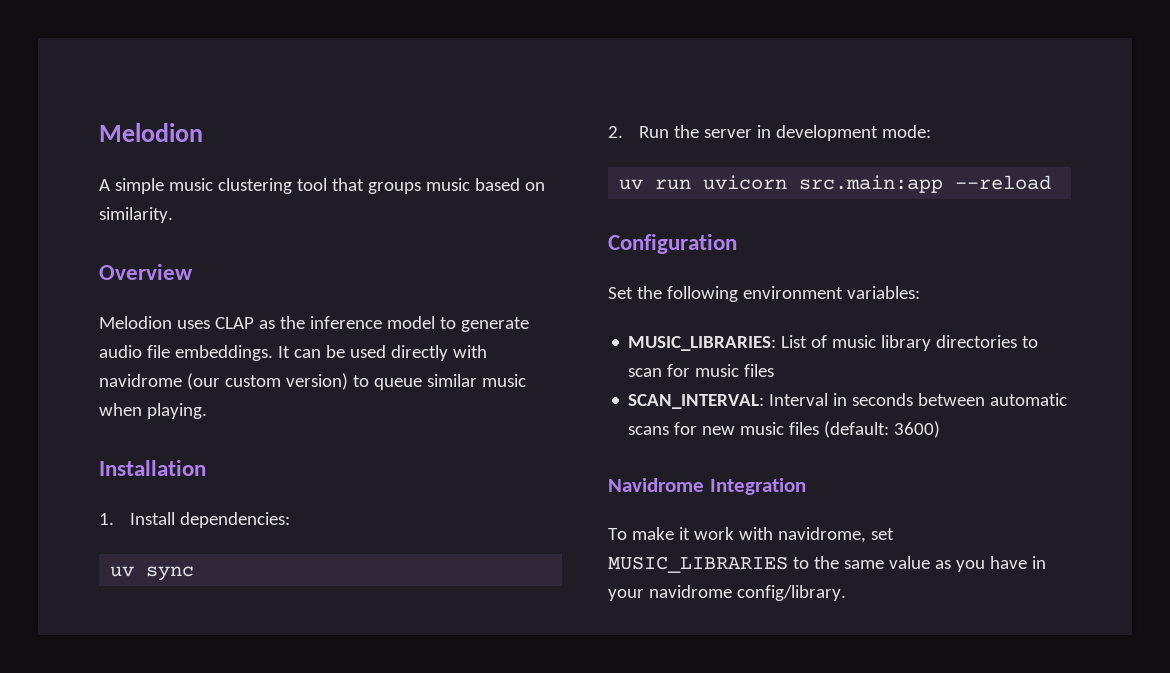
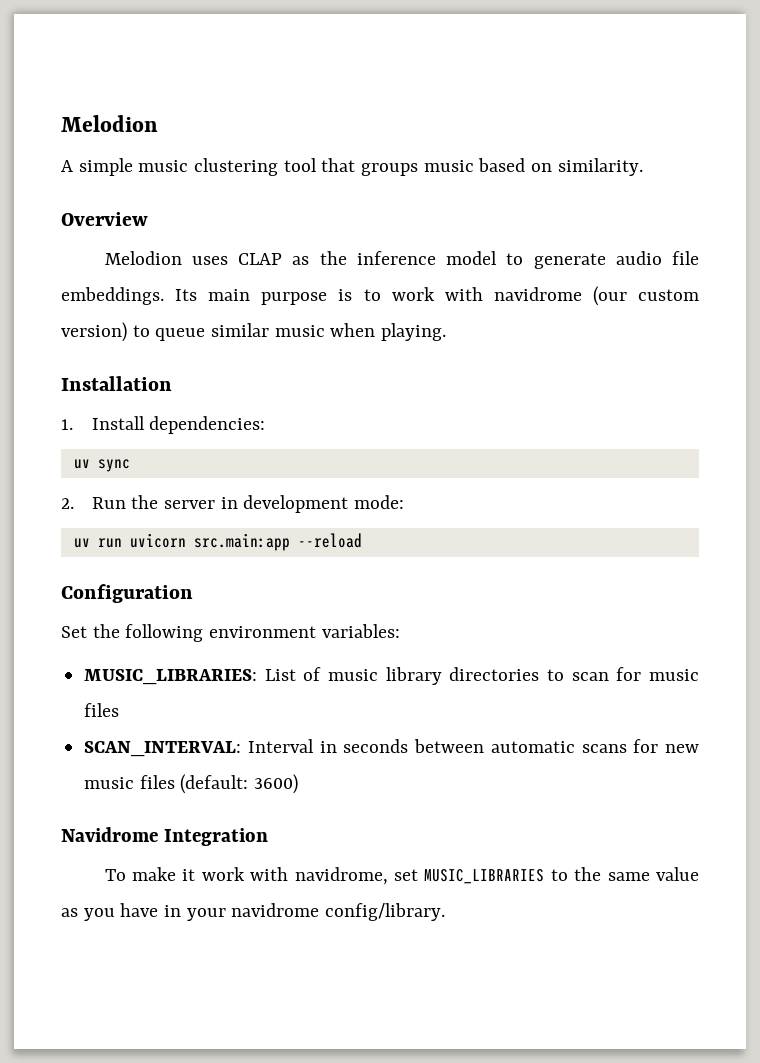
- It can be used directly with navidrome (our custom version) to queue similar music when playing.
+ Its main purpose is to work with navidrome (our custom version) to queue similar music when playing.

